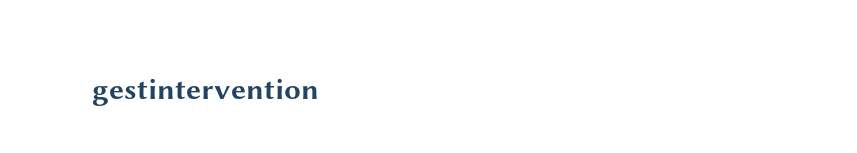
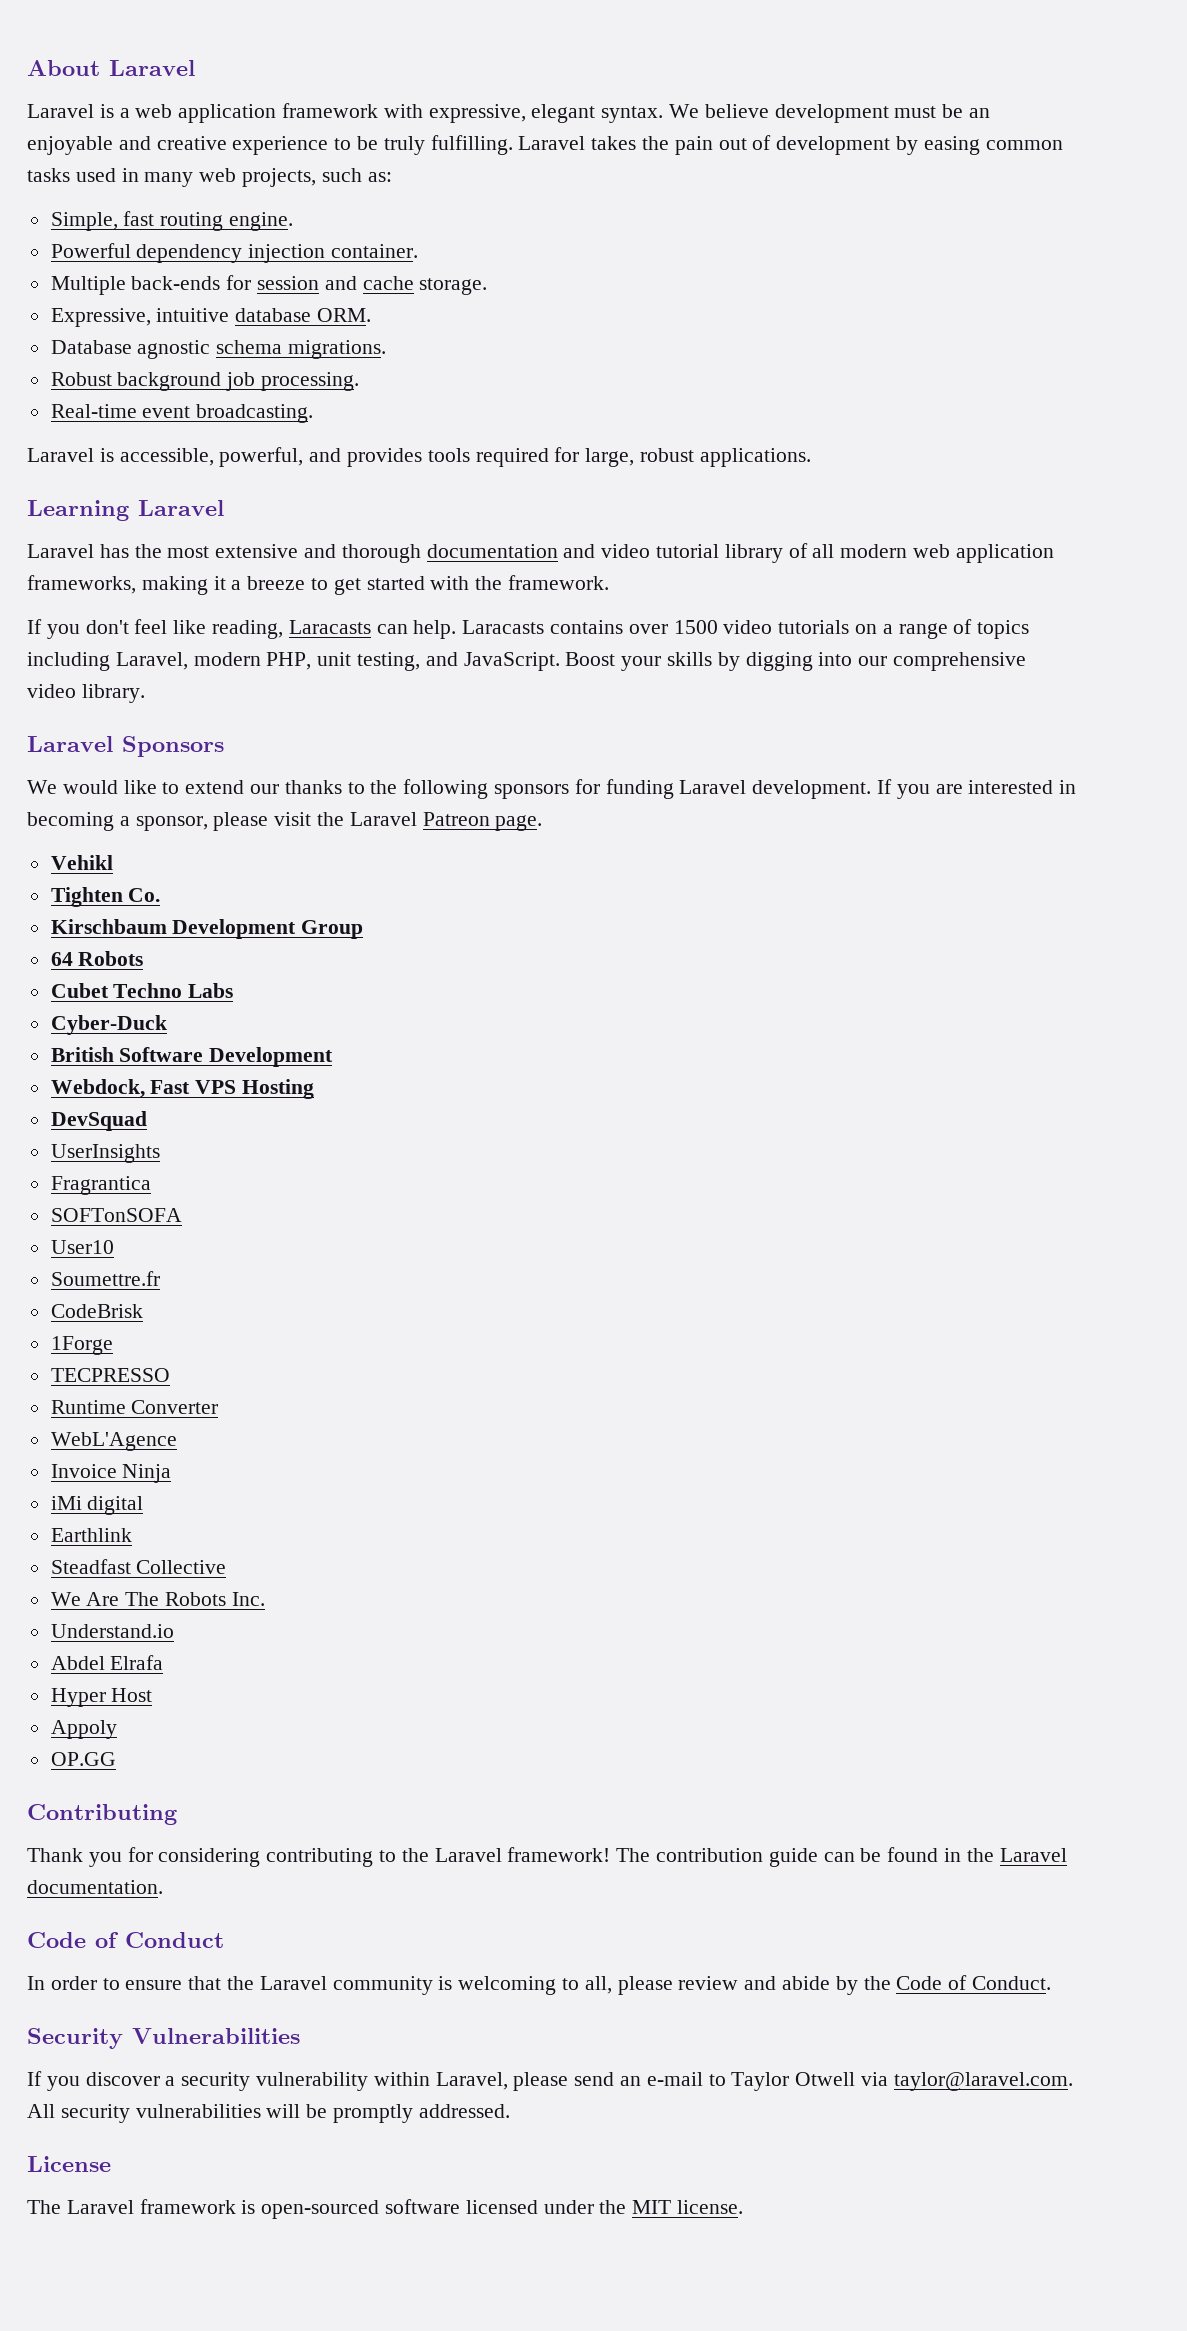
- gestintervention
+ About Laravel
+ Laravel is a web application framework with expressive, elegant syntax. We believe development must be an enjoyable and creative experience to be truly fulfilling. Laravel takes the pain out of development by easing common tasks used in many web projects, such as:
+ Simple, fast routing engine.
+ Powerful dependency injection container.
+ Multiple back-ends for session and cache storage.
+ Expressive, intuitive database ORM.
+ Database agnostic schema migrations.
+ Robust background job processing.
+ Real-time event broadcasting.
+ Laravel is accessible, powerful, and provides tools required for large, robust applications.
+ Learning Laravel
+ Laravel has the most extensive and thorough documentation and video tutorial library of all modern web application frameworks, making it a breeze to get started with the framework.
+ If you don't feel like reading, Laracasts can help. Laracasts contains over 1500 video tutorials on a range of topics including Laravel, modern PHP, unit testing, and JavaScript. Boost your skills by digging into our comprehensive video library.
+ Laravel Sponsors
+ We would like to extend our thanks to the following sponsors for funding Laravel development. If you are interested in becoming a sponsor, please visit the Laravel Patreon page.
+ Vehikl
+ Tighten Co.
+ Kirschbaum Development Group
+ 64 Robots
+ Cubet Techno Labs
+ Cyber-Duck
+ British Software Development
+ Webdock, Fast VPS Hosting
+ DevSquad
+ UserInsights
+ Fragrantica
+ SOFTonSOFA
+ User10
+ Soumettre.fr
+ CodeBrisk
+ 1Forge
+ TECPRESSO
+ Runtime Converter
+ WebL'Agence
+ Invoice Ninja
+ iMi digital
+ Earthlink
+ Steadfast Collective
+ We Are The Robots Inc.
+ Understand.io
+ Abdel Elrafa
+ Hyper Host
+ Appoly
+ OP.GG
+ Contributing
+ Thank you for considering contributing to the Laravel framework! The contribution guide can be found in the Laravel documentation.
+ Code of Conduct
+ In order to ensure that the Laravel community is welcoming to all, please review and abide by the Code of Conduct.
+ Security Vulnerabilities
+ If you discover a security vulnerability within Laravel, please send an e-mail to Taylor Otwell via taylor@laravel.com. All security vulnerabilities will be promptly addressed.
+ License
+ The Laravel framework is open-sourced software licensed under the MIT license.

